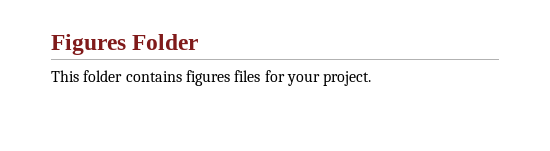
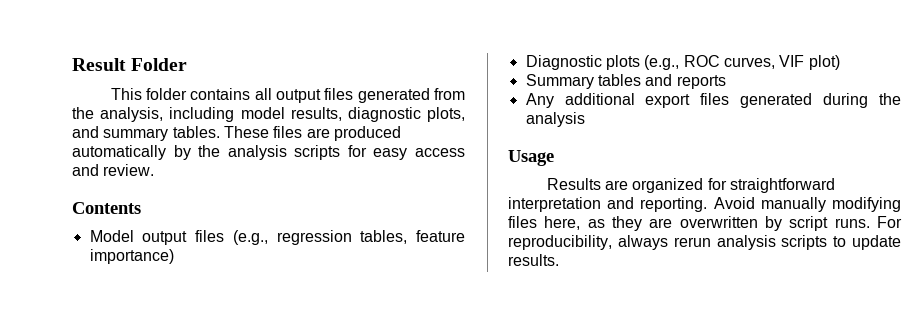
- Figures Folder
+ Result Folder
- This folder contains figures files for your project.
+ This folder contains all output files generated from the analysis, including model results, diagnostic plots, and summary tables. These files are produced automatically by the analysis scripts for easy access and review.
+ Contents
+ Model output files (e.g., regression tables, feature importance)
+ Diagnostic plots (e.g., ROC curves, VIF plot)
+ Summary tables and reports
+ Any additional export files generated during the analysis
+ Usage
+ Results are organized for straightforward interpretation and reporting. Avoid manually modifying files here, as they are overwritten by script runs. For reproducibility, always rerun analysis scripts to update results.

